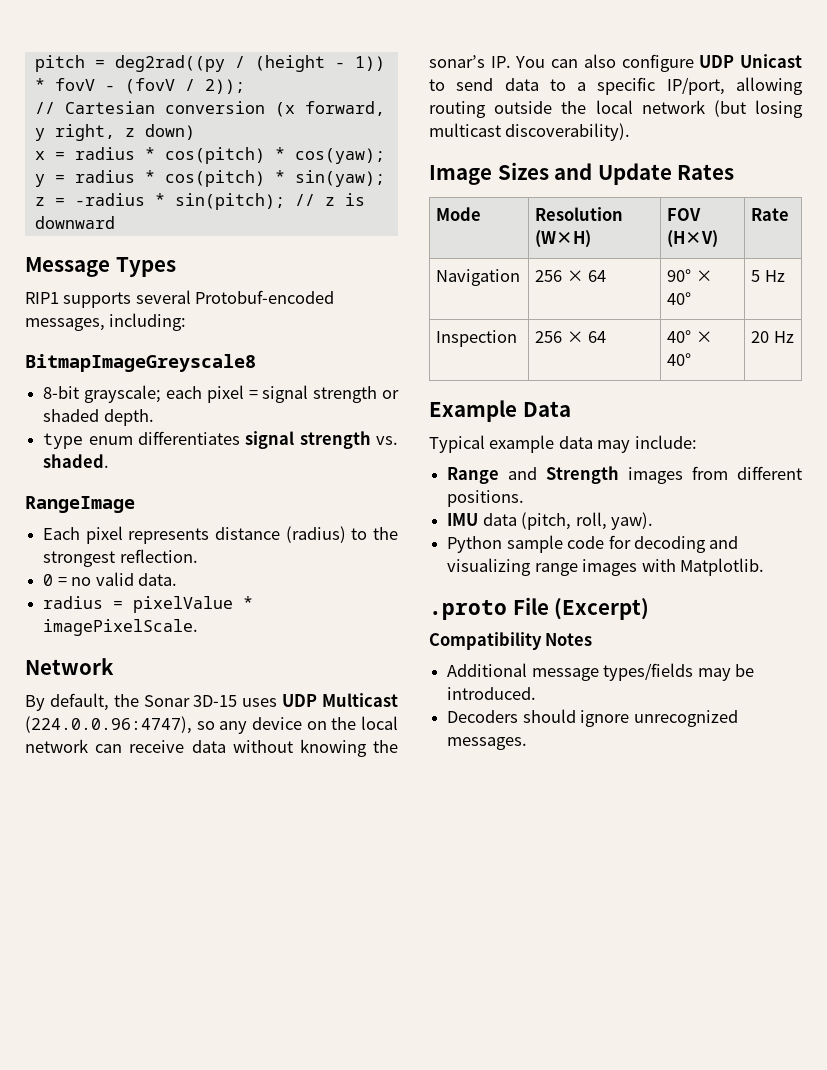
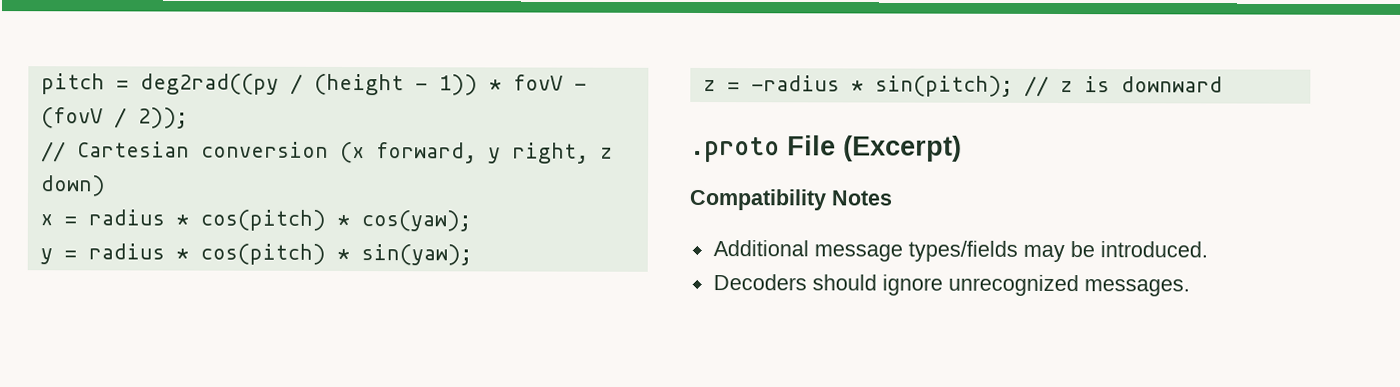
- Message Types
- RIP1 supports several Protobuf-encoded messages, including:
- BitmapImageGreyscale8
- 8-bit grayscale; each pixel = signal strength or shaded depth.
- type enum differentiates signal strength vs. shaded.
- RangeImage
- Each pixel represents distance (radius) to the strongest reflection.
- 0 = no valid data.
- radius = pixelValue * imagePixelScale.
- Network
- By default, the Sonar 3D-15 uses UDP Multicast (224.0.0.96:4747), so any device on the local network can receive data without knowing the sonar’s IP. You can also configure UDP Unicast to send data to a specific IP/port, allowing routing outside the local network (but losing multicast discoverability).
- Image Sizes and Update Rates
- Mode | Resolution (W×H) | FOV (H×V) | Rate
- Navigation | 256 × 64 | 90° × 40° | 5 Hz
- Inspection | 256 × 64 | 40° × 40° | 20 Hz
- Example Data
- Typical example data may include:
- Range and Strength images from different positions.
- IMU data (pitch, roll, yaw).
- Python sample code for decoding and visualizing range images with Matplotlib.

